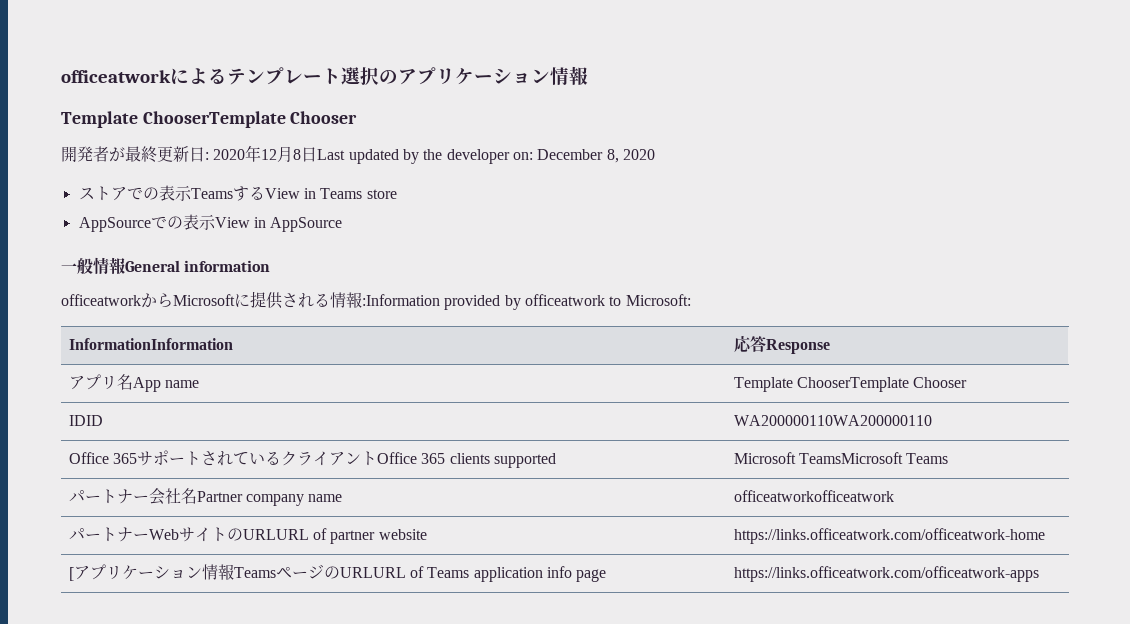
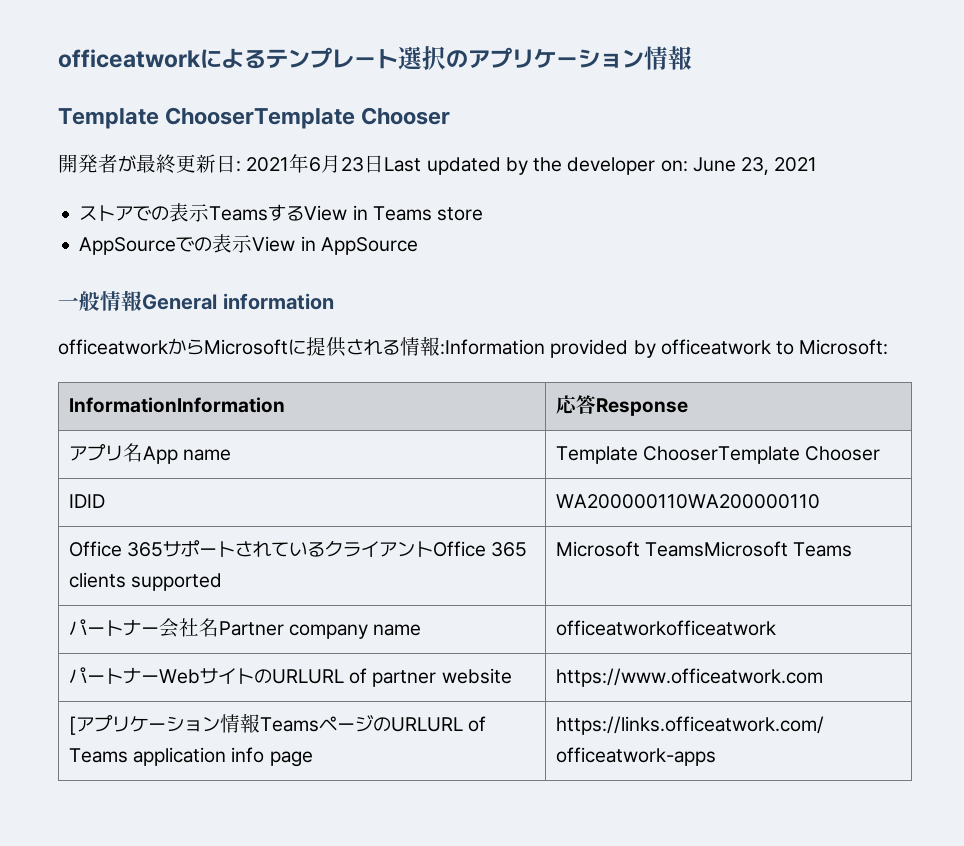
- 開発者が最終更新日: 2020年12月8日Last updated by the developer on: December 8, 2020
+ 開発者が最終更新日: 2021年6月23日Last updated by the developer on: June 23, 2021
- パートナーWebサイトのURLURL of partner website | https://links.officeatwork.com/officeatwork-home
+ パートナーWebサイトのURLURL of partner website | https://www.officeatwork.com

